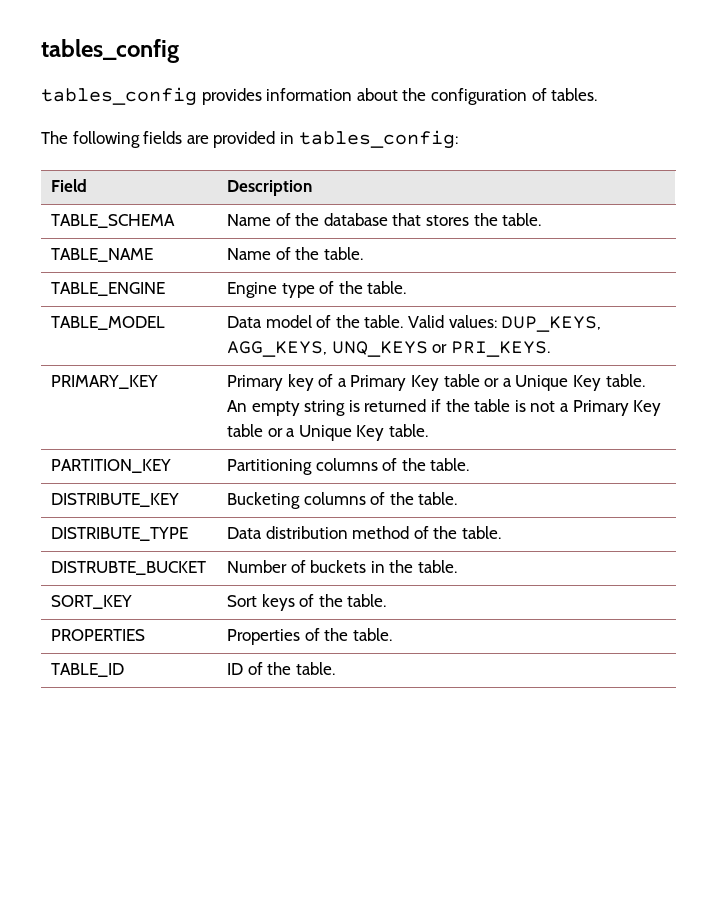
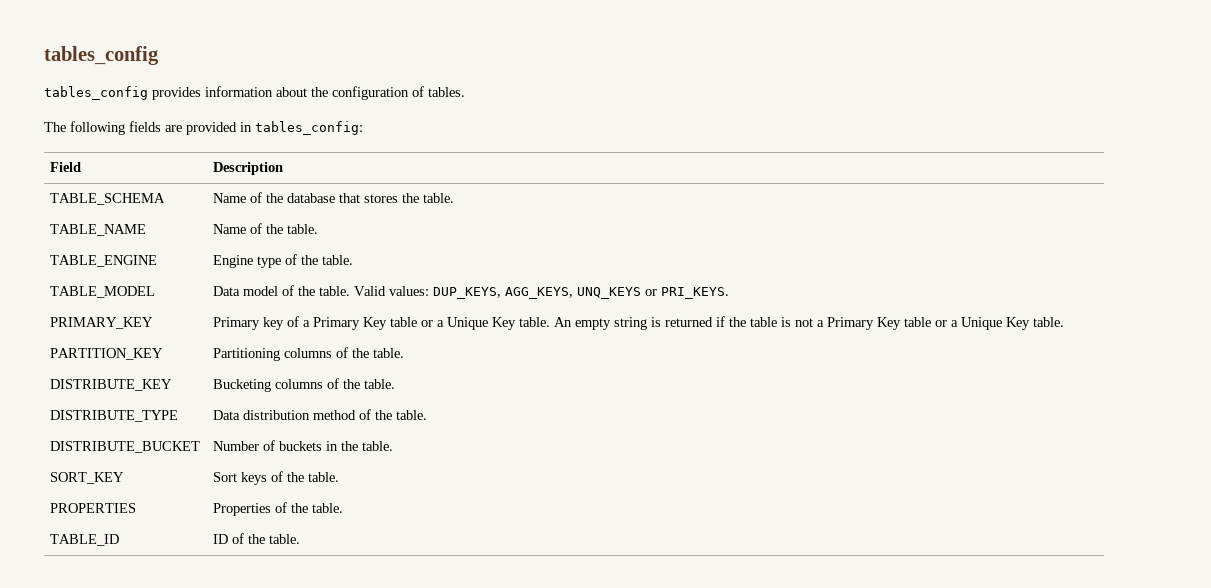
- DISTRUBTE_BUCKET | Number of buckets in the table.
+ DISTRIBUTE_BUCKET | Number of buckets in the table.

